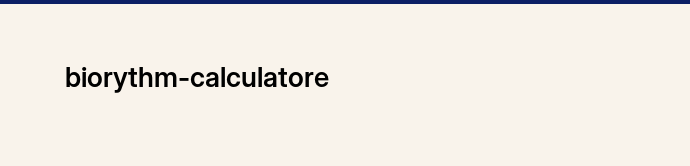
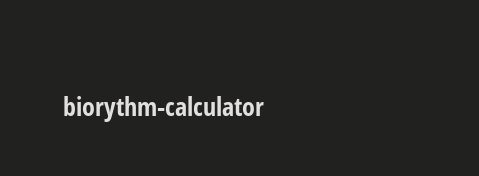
- biorythm-calculatore
+ biorythm-calculator

